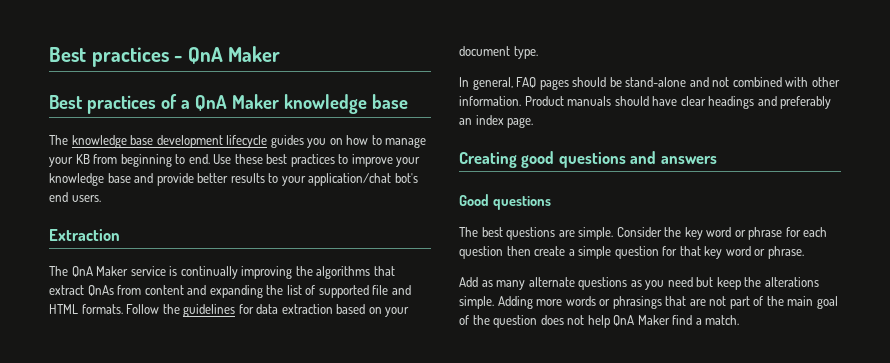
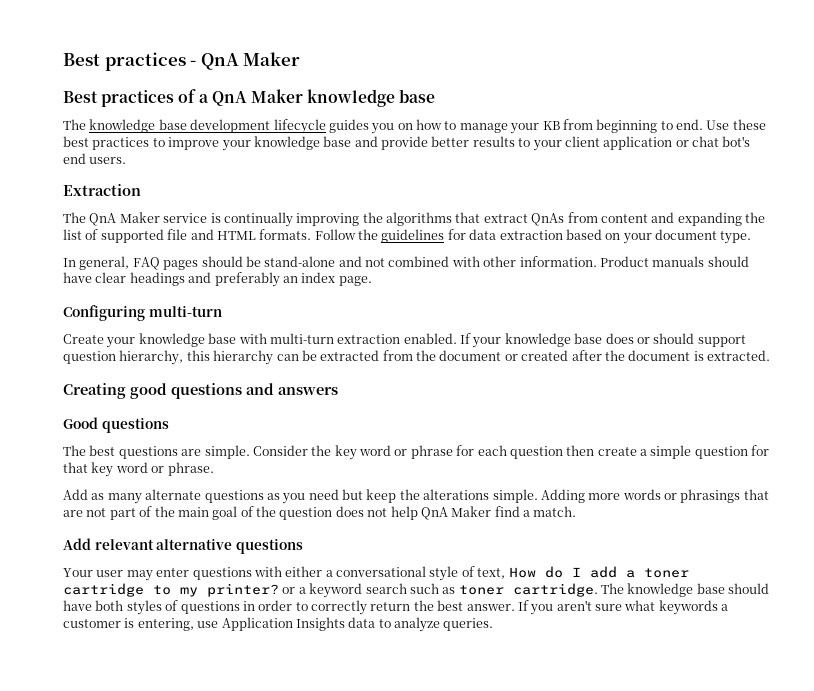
- Use these best practices to improve your knowledge base and provide better results to your application/chat bot's end users.
+ Use these best practices to improve your knowledge base and provide better results to your client application or chat bot's end users.
+ Configuring multi-turn
+ Create your knowledge base with multi-turn extraction enabled. If your knowledge base does or should support question hierarchy, this hierarchy can be extracted from the document or created after the document is extracted.
+ Add relevant alternative questions
+ Your user may enter questions with either a conversational style of text, How do I add a toner cartridge to my printer? or a keyword search such as toner cartridge. The knowledge base should have both styles of questions in order to correctly return the best answer. If you aren't sure what keywords a customer is entering, use Application Insights data to analyze queries.

